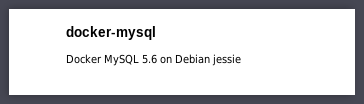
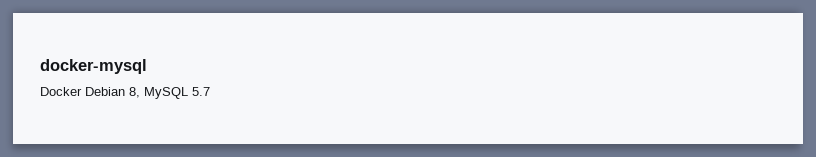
- Docker MySQL 5.6 on Debian jessie
+ Docker Debian 8, MySQL 5.7

